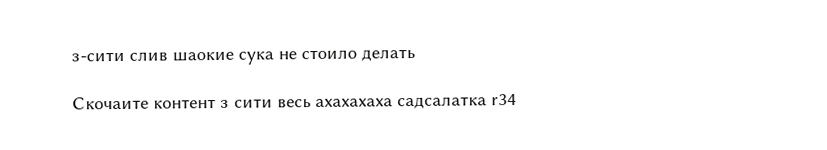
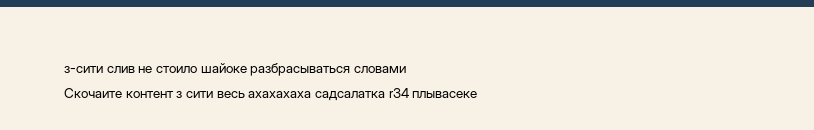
- з-сити слив шаокие сука не стоило делать
+ з-сити слив не стоило шайоке разбрасываться словами
- Скочаите контент з сити весь ахахахаха садсалатка r34
+ Скочаите контент з сити весь ахахахаха садсалатка r34 плывасеке

